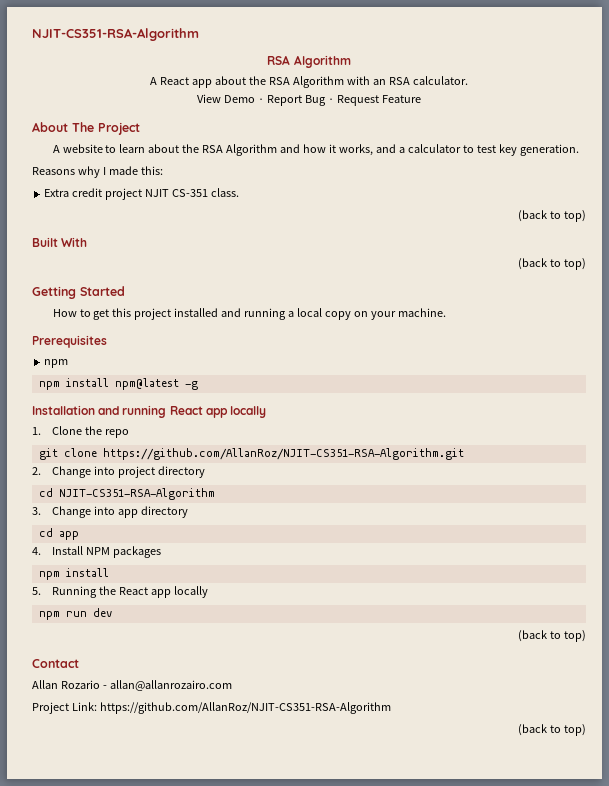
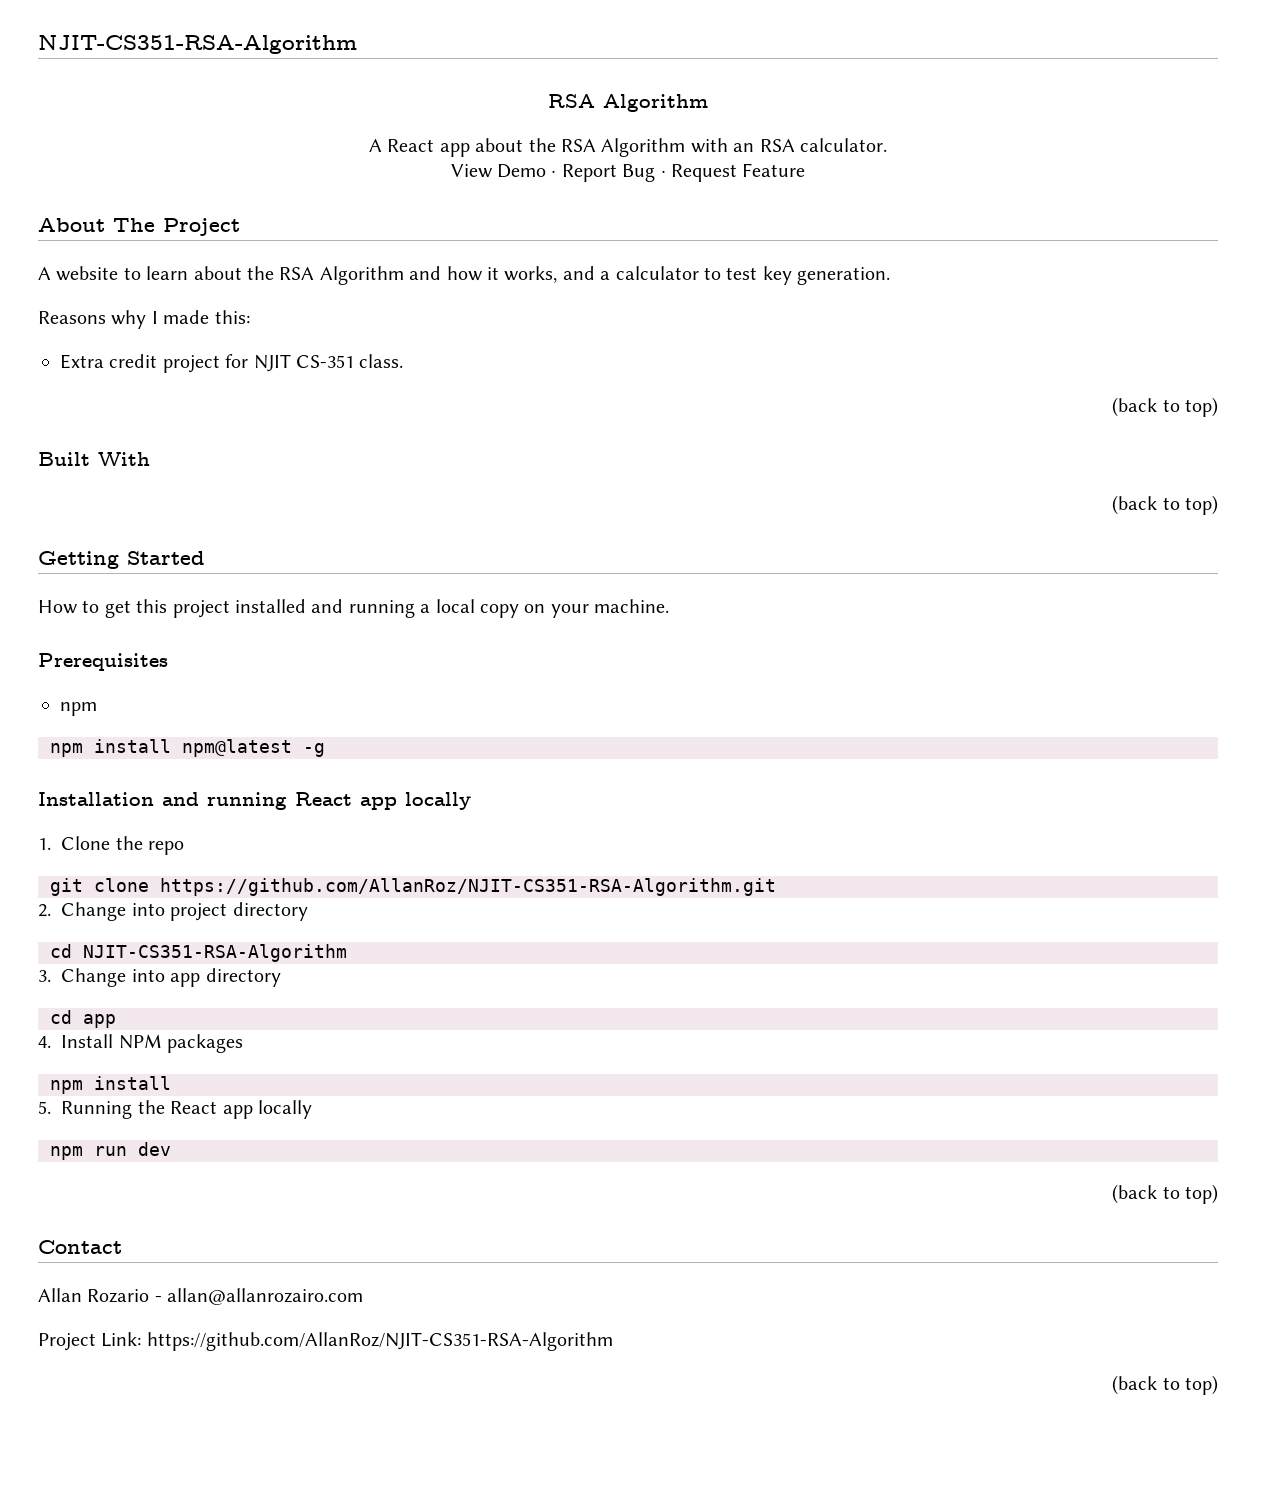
- Extra credit project NJIT CS-351 class.
+ Extra credit project for NJIT CS-351 class.

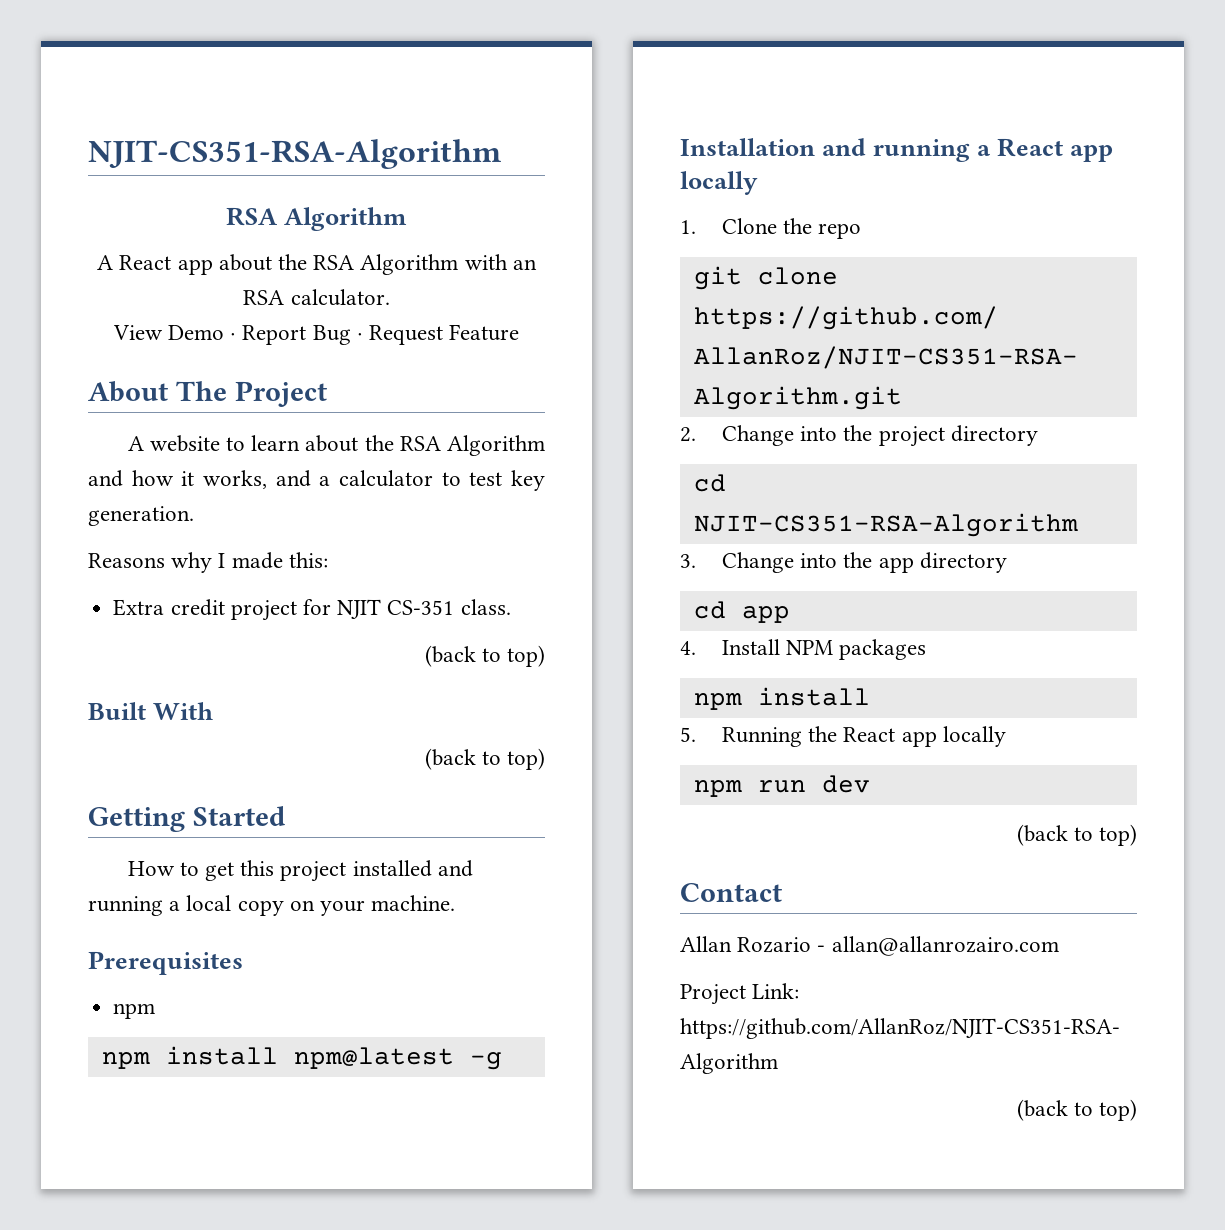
- Installation and running React app locally
+ Installation and running a React app locally
- 2. Change into project directory
+ 2. Change into the project directory
- 3. Change into app directory
+ 3. Change into the app directory

